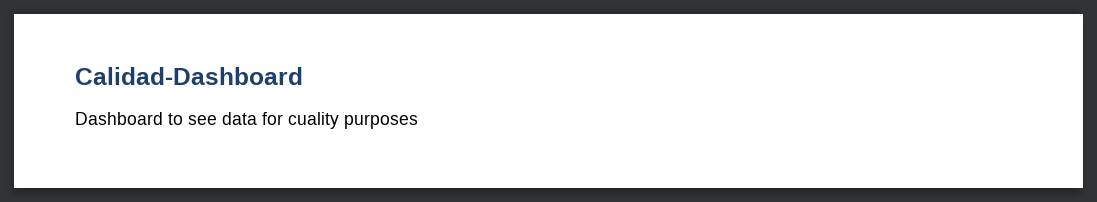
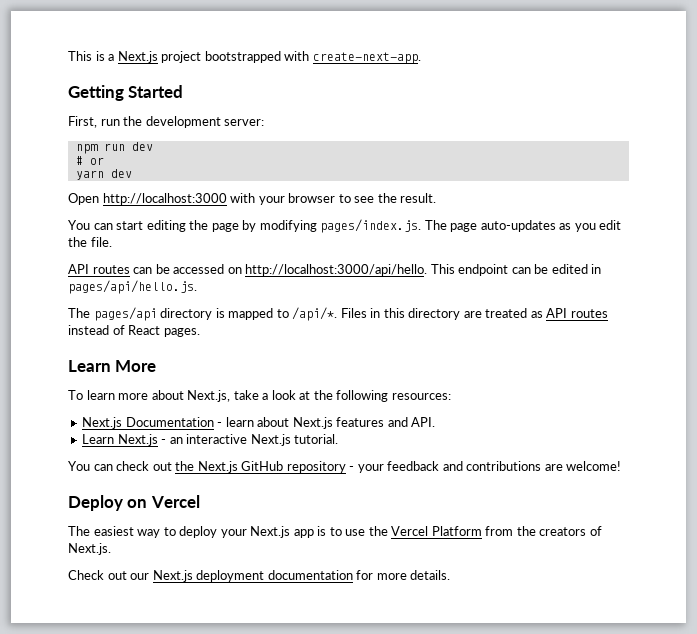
- Calidad-Dashboard
- Dashboard to see data for cuality purposes
+ This is a Next.js project bootstrapped with create-next-app.
+ Getting Started
+ First, run the development server:
+ npm run dev
+ # or
+ yarn dev
+ Open http://localhost:3000 with your browser to see the result.
+ You can start editing the page by modifying pages/index.js. The page auto-updates as you edit the file.
+ API routes can be accessed on http://localhost:3000/api/hello. This endpoint can be edited in pages/api/hello.js.
+ The pages/api directory is mapped to /api/*. Files in this directory are treated as API routes instead of React pages.
+ Learn More
+ To learn more about Next.js, take a look at the following resources:
+ Next.js Documentation - learn about Next.js features and API.
+ Learn Next.js - an interactive Next.js tutorial.
+ You can check out the Next.js GitHub repository - your feedback and contributions are welcome!
+ Deploy on Vercel
+ The easiest way to deploy your Next.js app is to use the Vercel Platform from the creators of Next.js.
+ Check out our Next.js deployment documentation for more details.

